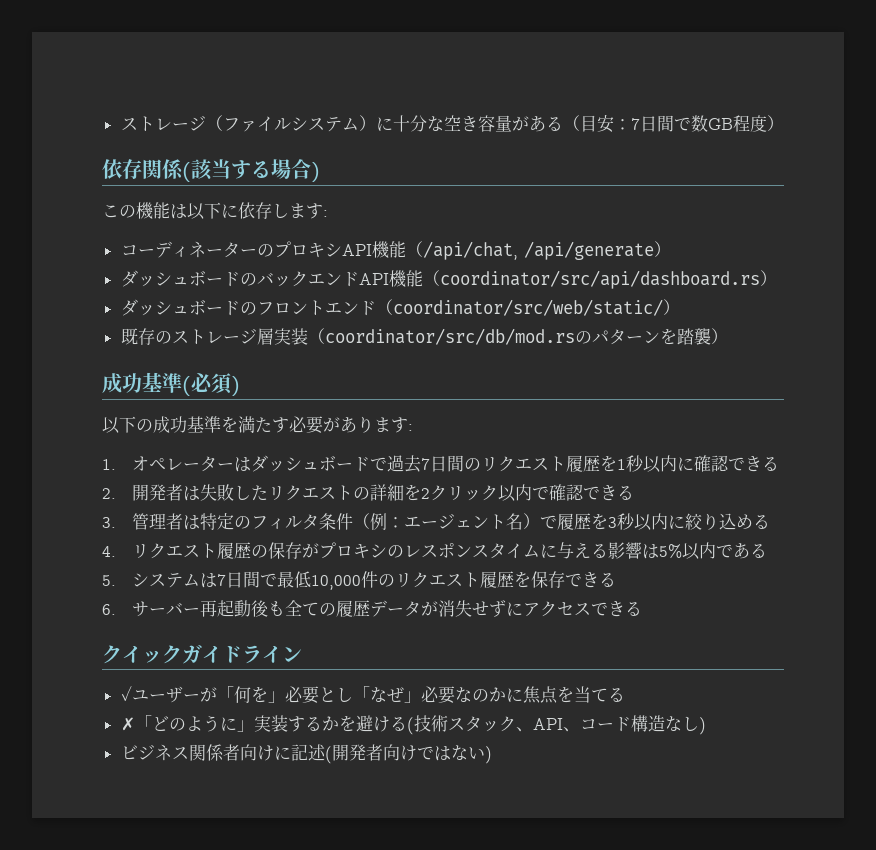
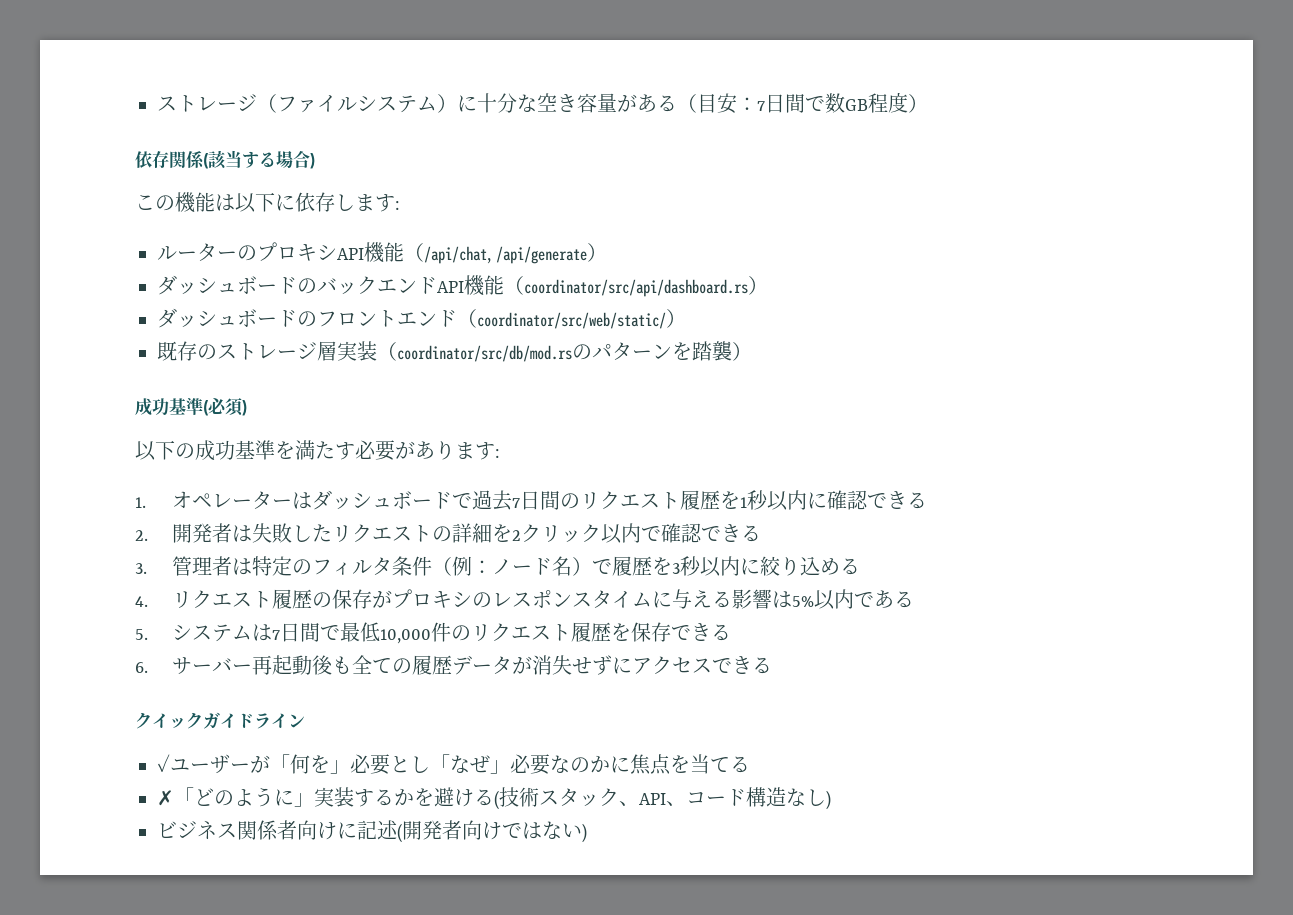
- コーディネーターのプロキシAPI機能（/api/chat, /api/generate）
+ ルーターのプロキシAPI機能（/api/chat, /api/generate）
- 3.管理者は特定のフィルタ条件（例：エージェント名）で履歴を3秒以内に絞り込める
+ 3.管理者は特定のフィルタ条件（例：ノード名）で履歴を3秒以内に絞り込める

